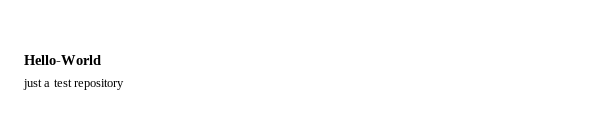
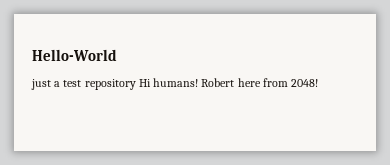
- just a test repository
+ just a test repository Hi humans! Robert here from 2048!

